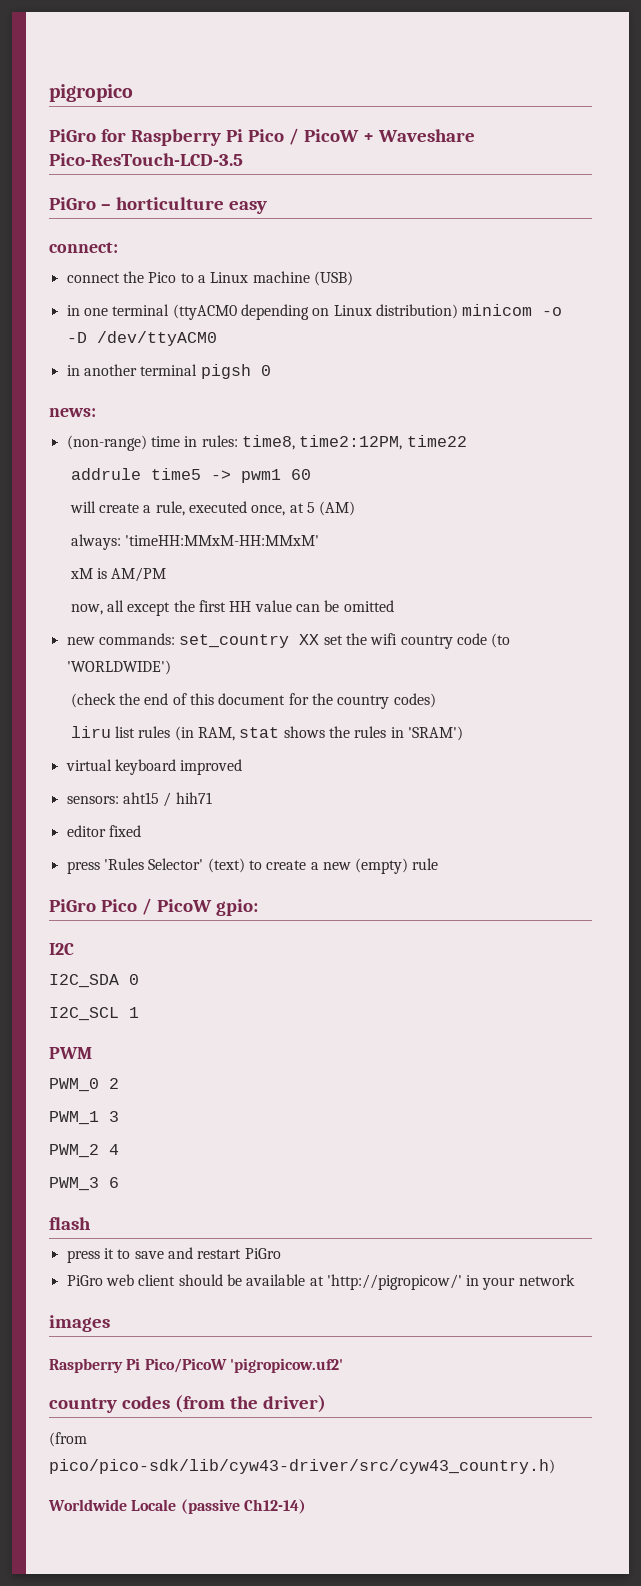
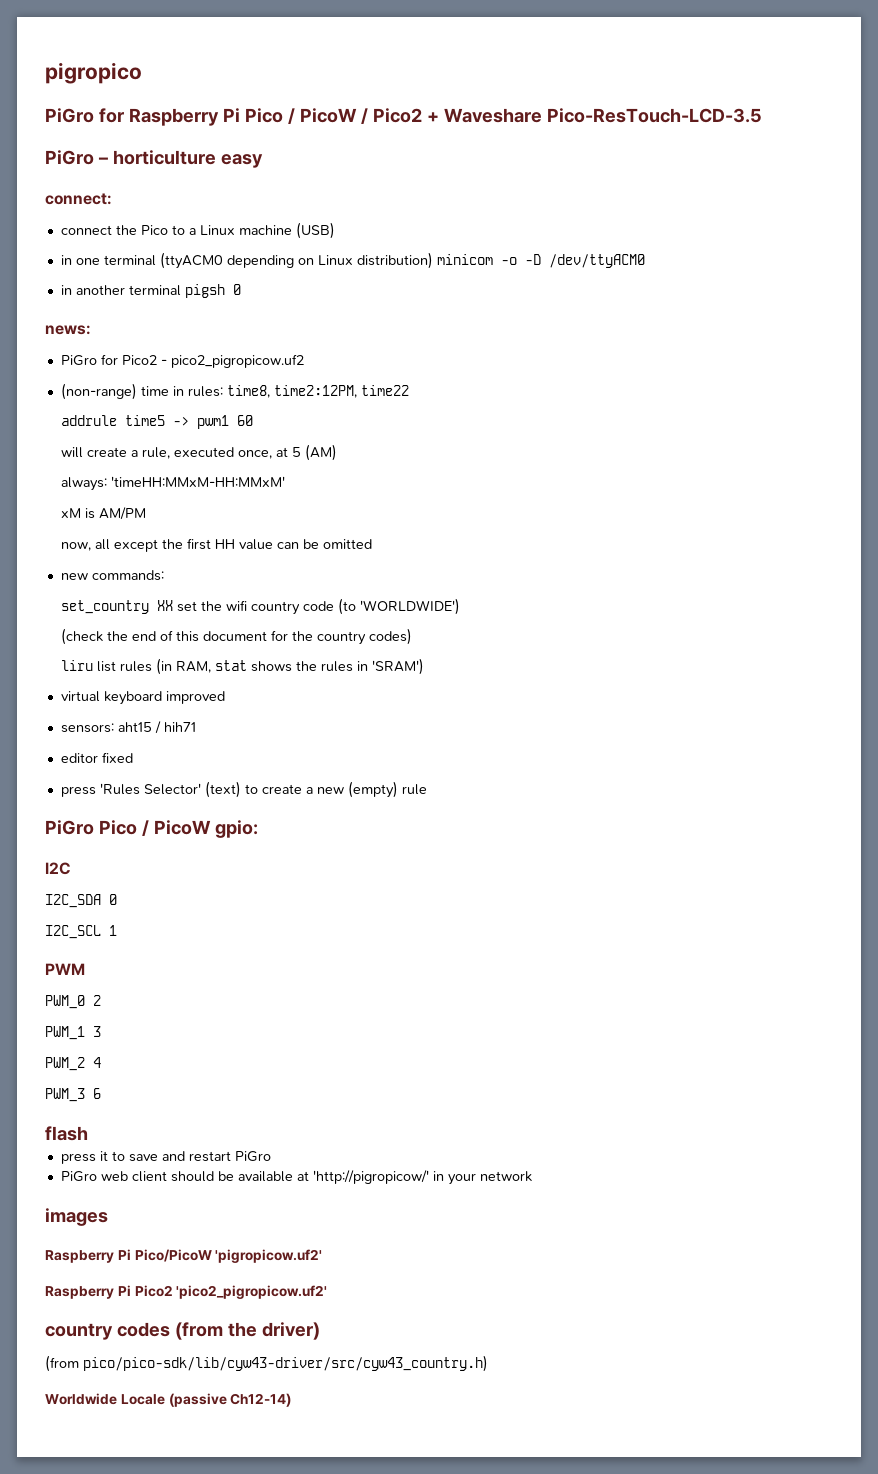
- PiGro for Raspberry Pi Pico / PicoW + Waveshare Pico-ResTouch-LCD-3.5
+ PiGro for Raspberry Pi Pico / PicoW / Pico2 + Waveshare Pico-ResTouch-LCD-3.5
+ PiGro for Pico2 - pico2_pigropicow.uf2
- new commands: set_country XX set the wifi country code (to 'WORLDWIDE')
+ new commands:
+ set_country XX set the wifi country code (to 'WORLDWIDE')
+ Raspberry Pi Pico2 'pico2_pigropicow.uf2'

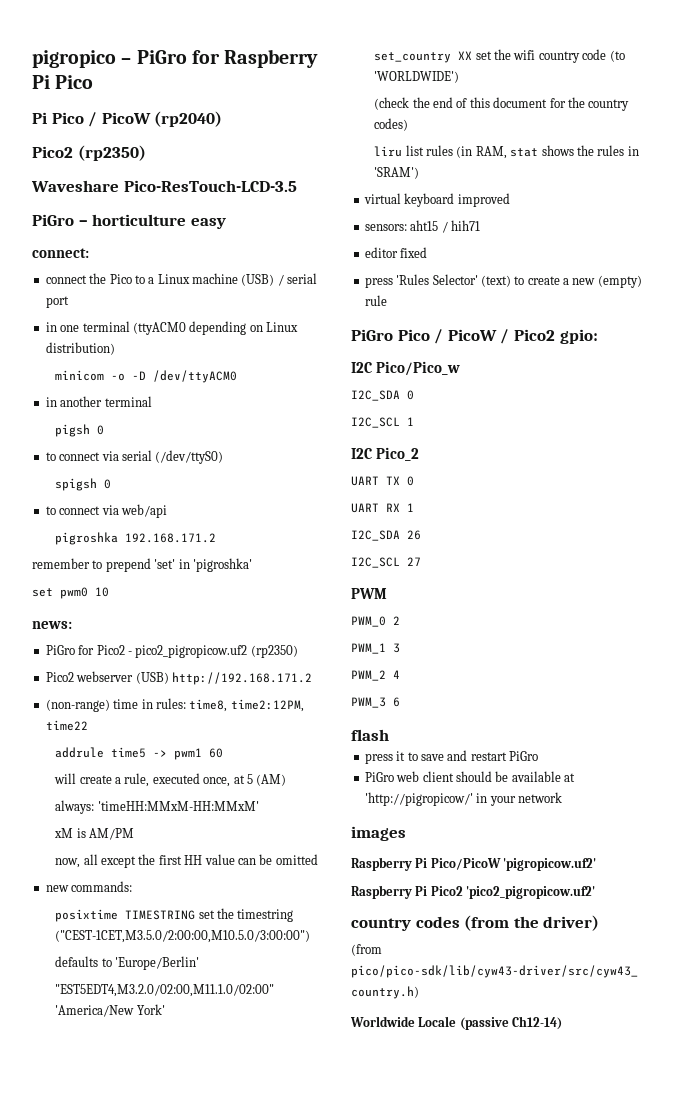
- pigropico
- PiGro for Raspberry Pi Pico / PicoW / Pico2 + Waveshare Pico-ResTouch-LCD-3.5
+ pigropico – PiGro for Raspberry Pi Pico
+ Pi Pico / PicoW (rp2040)
+ Pico2 (rp2350)
+ Waveshare Pico-ResTouch-LCD-3.5
- connect the Pico to a Linux machine (USB)
+ connect the Pico to a Linux machine (USB) / serial port
- in one terminal (ttyACM0 depending on Linux distribution) minicom -o -D /dev/ttyACM0
+ in one terminal (ttyACM0 depending on Linux distribution)
+ minicom -o -D /dev/ttyACM0
- in another terminal pigsh 0
+ in another terminal
+ pigsh 0
+ to connect via serial (/dev/ttyS0)
+ spigsh 0
+ to connect via web/api
+ pigroshka 192.168.171.2
+ remember to prepend 'set' in 'pigroshka'
+ set pwm0 10
- PiGro for Pico2 - pico2_pigropicow.uf2
+ PiGro for Pico2 - pico2_pigropicow.uf2 (rp2350)
+ Pico2 webserver (USB) http://192.168.171.2
+ posixtime TIMESTRING set the timestring ("CEST-1CET,M3.5.0/2:00:00,M10.5.0/3:00:00")
+ defaults to 'Europe/Berlin'
+ "EST5EDT4,M3.2.0/02:00,M11.1.0/02:00" 'America/New York'
- PiGro Pico / PicoW gpio:
+ PiGro Pico / PicoW / Pico2 gpio:
- I2C
+ I2C Pico/Pico_w
+ I2C Pico_2
+ UART TX 0
+ UART RX 1
+ I2C_SDA 26
+ I2C_SCL 27

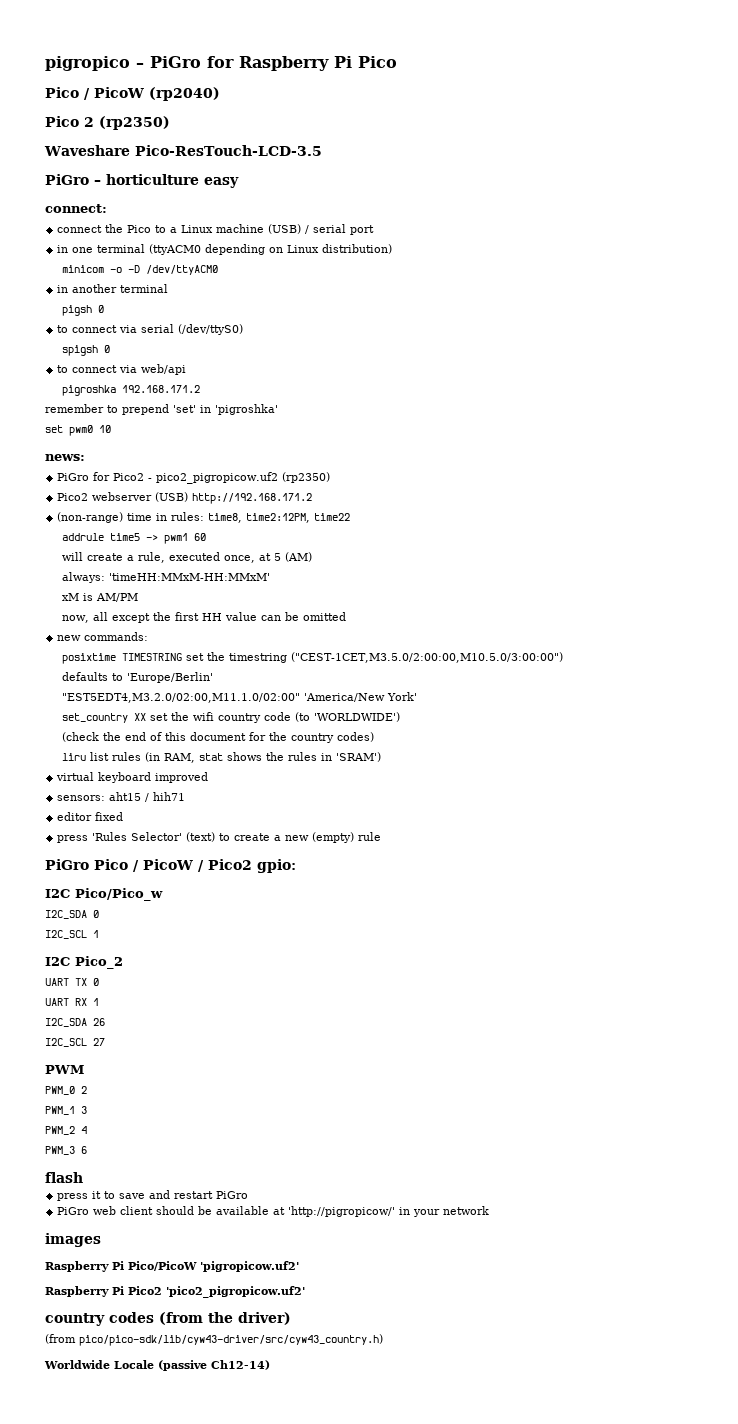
- Pi Pico / PicoW (rp2040)
+ Pico / PicoW (rp2040)
- Pico2 (rp2350)
+ Pico 2 (rp2350)

